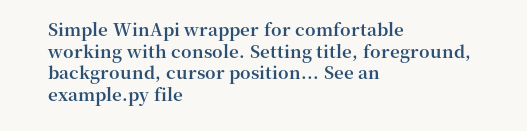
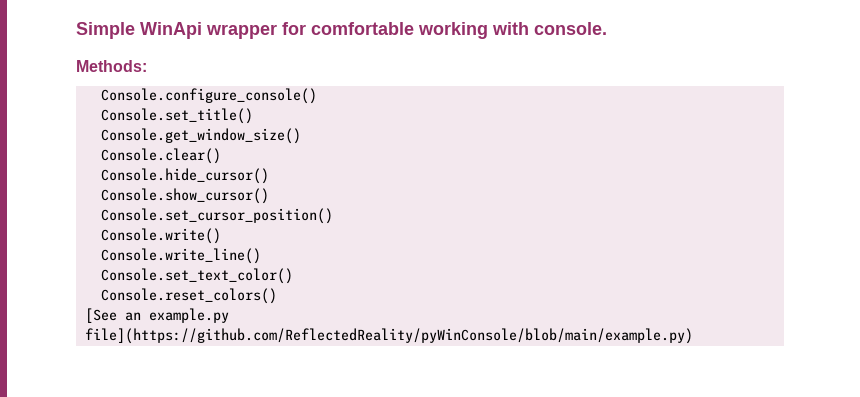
- Simple WinApi wrapper for comfortable working with console. Setting title, foreground, background, cursor position... See an example.py file
+ Simple WinApi wrapper for comfortable working with console.
+ Methods:
+ Console.configure_console()
+ Console.set_title()
+ Console.get_window_size()
+ Console.clear()
+ Console.hide_cursor()
+ Console.show_cursor()
+ Console.set_cursor_position()
+ Console.write()
+ Console.write_line()
+ Console.set_text_color()
+ Console.reset_colors()
+ [See an example.py file](https://github.com/ReflectedReality/pyWinConsole/blob/main/example.py)

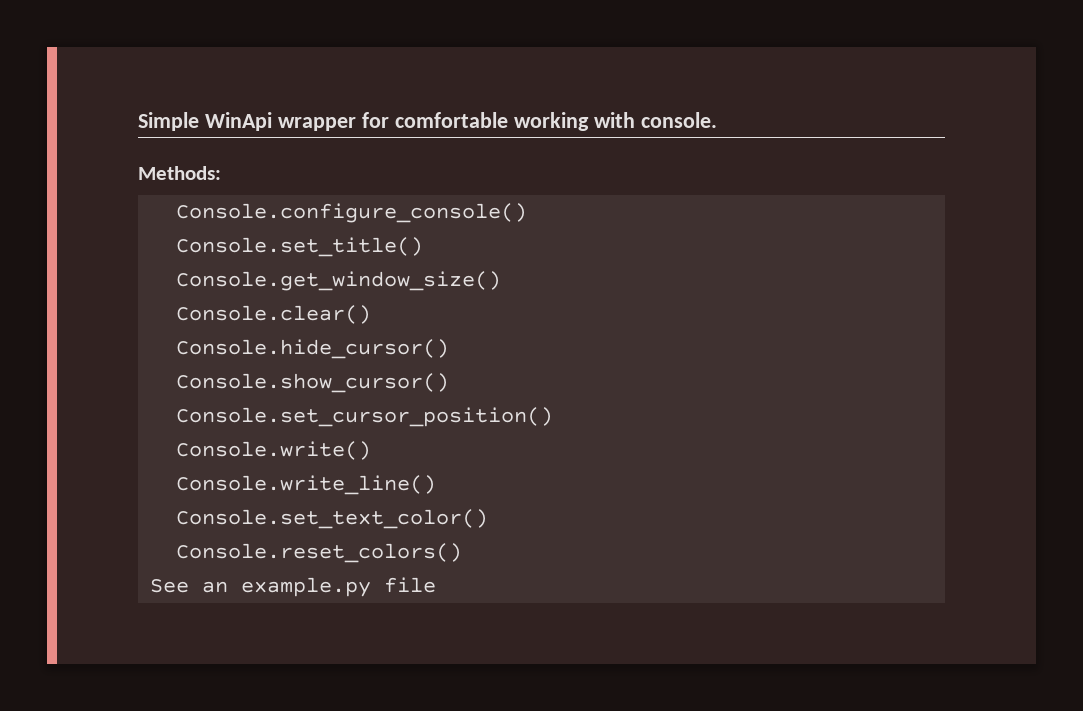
- [See an example.py file](https://github.com/ReflectedReality/pyWinConsole/blob/main/example.py)
+ See an example.py file

